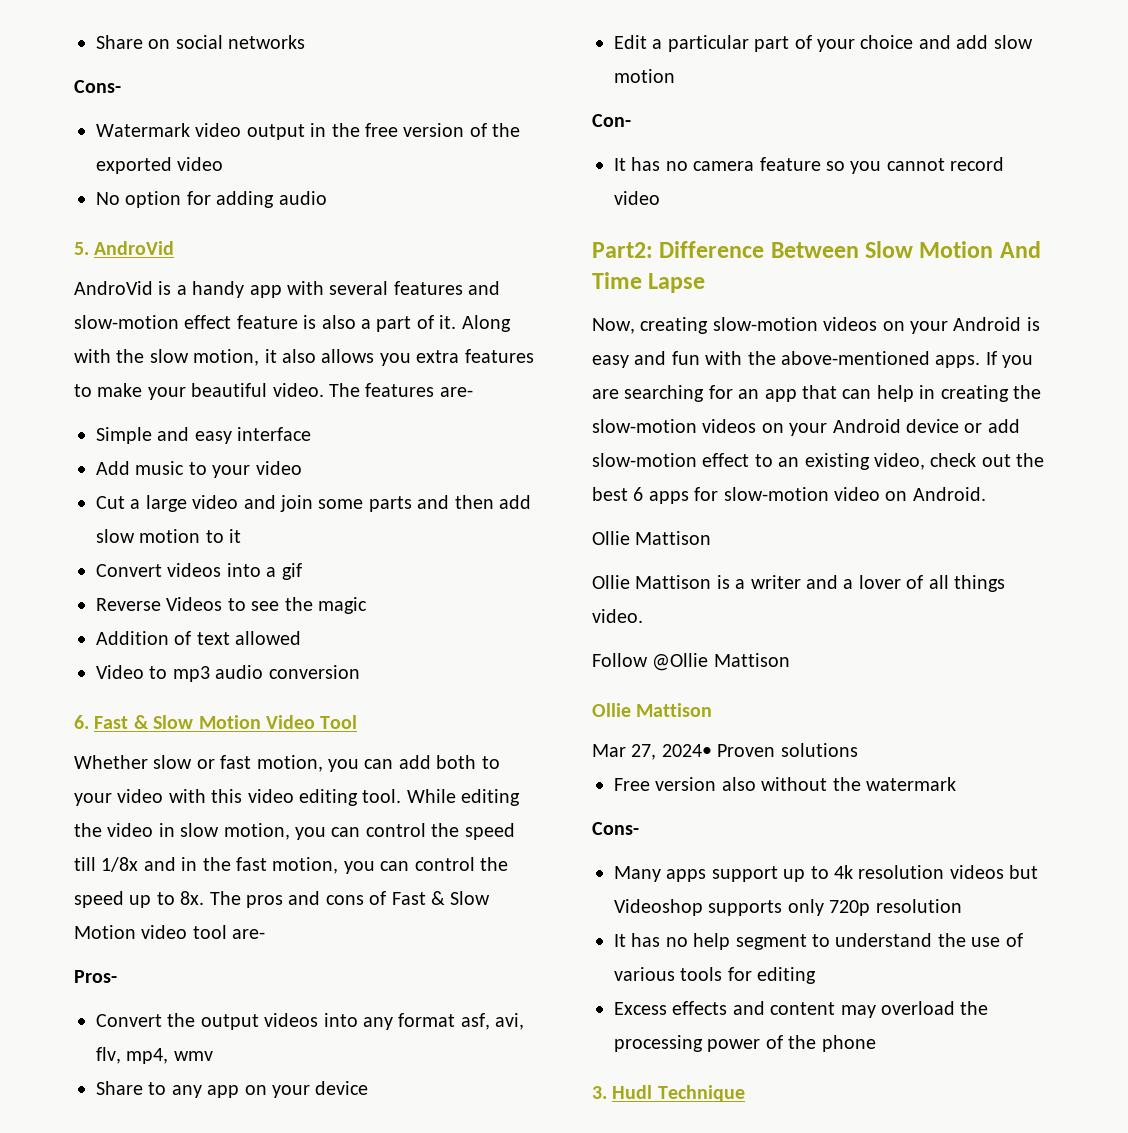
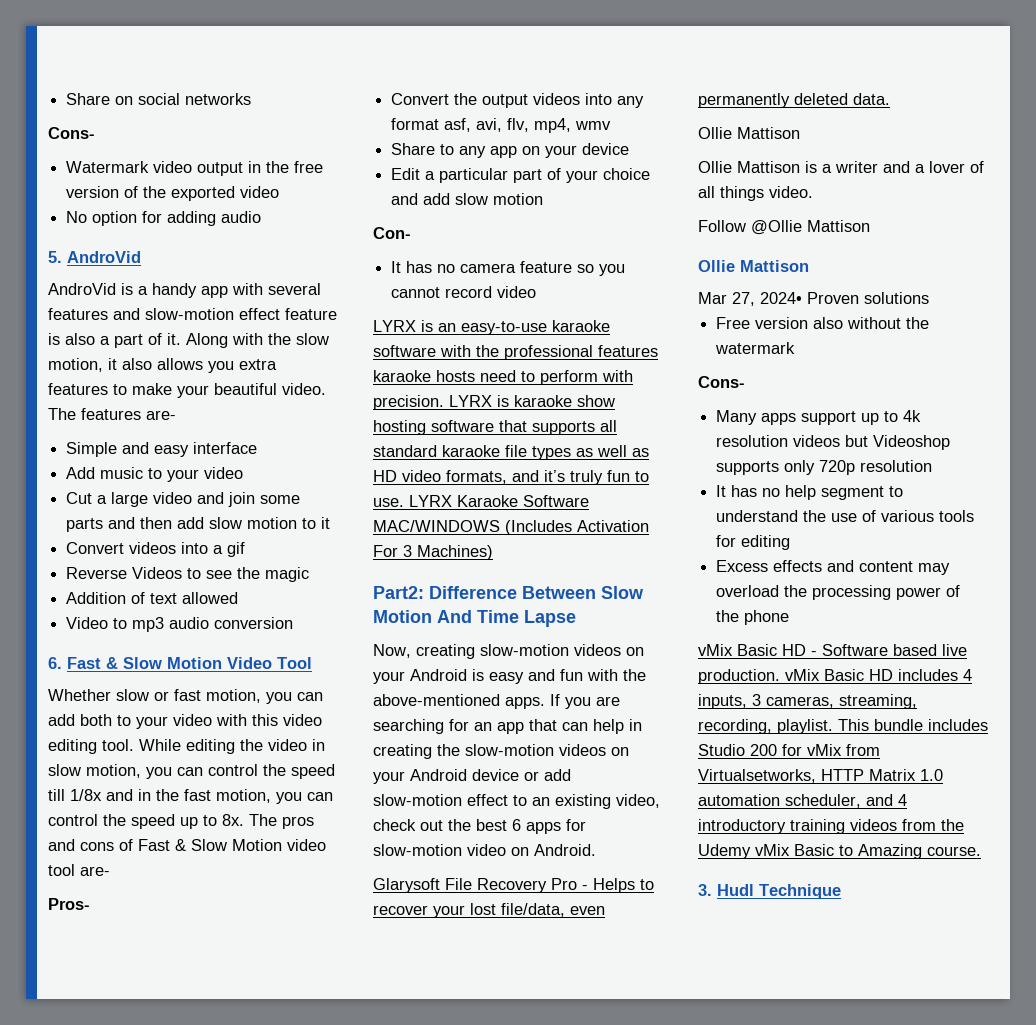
+ LYRX is an easy-to-use karaoke software with the professional features karaoke hosts need to perform with precision. LYRX is karaoke show hosting software that supports all standard karaoke file types as well as HD video formats, and it’s truly fun to use. LYRX Karaoke Software MAC/WINDOWS (Includes Activation For 3 Machines)
+ Glarysoft File Recovery Pro - Helps to recover your lost file/data, even permanently deleted data.
+ vMix Basic HD - Software based live production. vMix Basic HD includes 4 inputs, 3 cameras, streaming, recording, playlist. This bundle includes Studio 200 for vMix from Virtualsetworks, HTTP Matrix 1.0 automation scheduler, and 4 introductory training videos from the Udemy vMix Basic to Amazing course.

